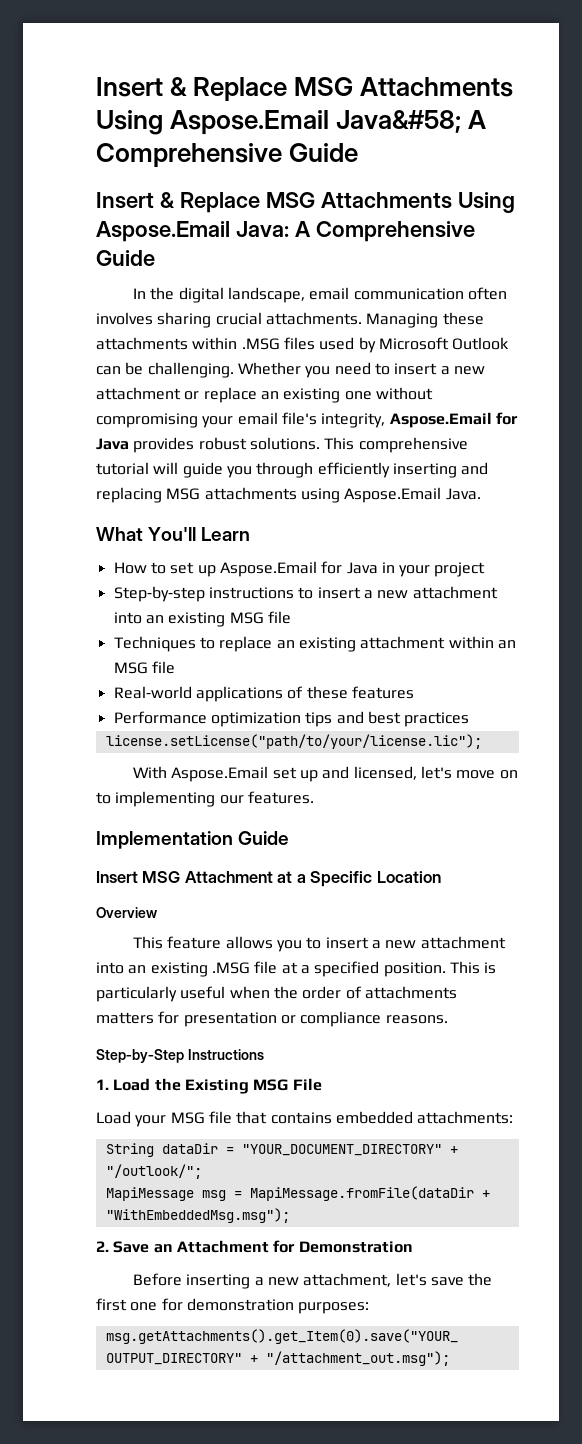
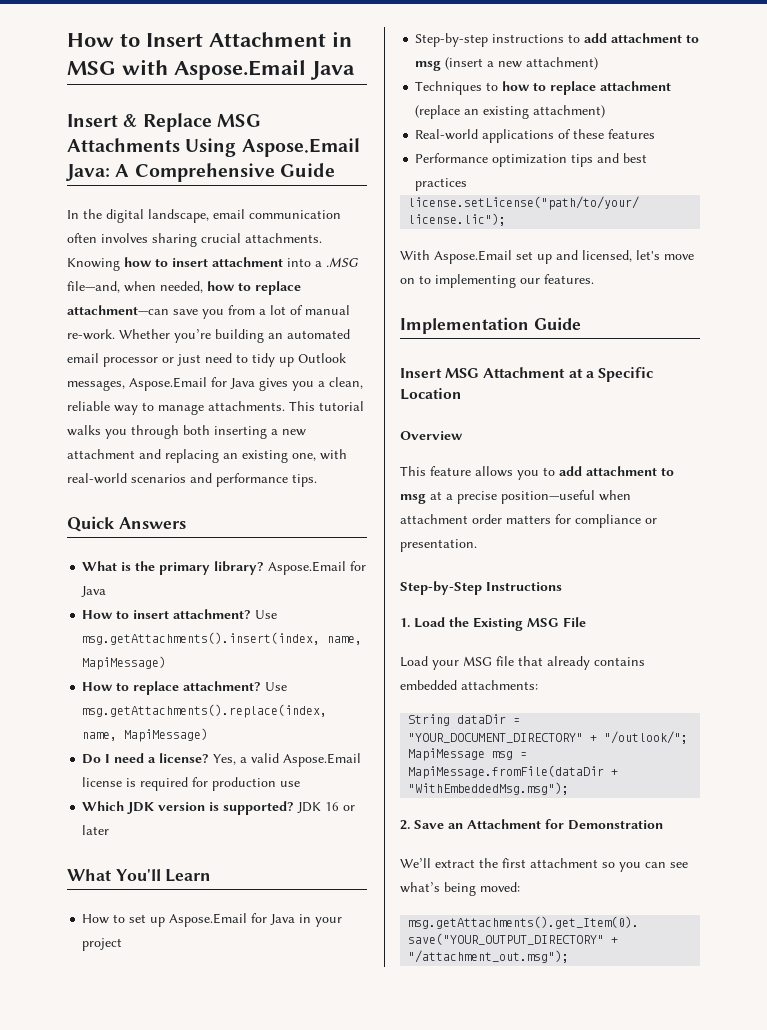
- Insert & Replace MSG Attachments Using Aspose.Email Java&#58; A Comprehensive Guide
+ How to Insert Attachment in MSG with Aspose.Email Java
- Managing these attachments within .MSG files used by Microsoft Outlook can be challenging. Whether you need to insert a new attachment or replace an existing one without compromising your email file's integrity, Aspose.Email for Java provides robust solutions. This comprehensive tutorial will guide you through efficiently inserting and replacing MSG attachments using Aspose.Email Java.
+ Knowing how to insert attachment into a .MSG file—and, when needed, how to replace attachment—can save you from a lot of manual re‑work. Whether you’re building an automated email processor or just need to tidy up Outlook messages, Aspose.Email for Java gives you a clean, reliable way to manage attachments. This tutorial walks you through both inserting a new attachment and replacing an existing one, with real‑world scenarios and performance tips.
+ Quick Answers
+ What is the primary library? Aspose.Email for Java
+ How to insert attachment? Use msg.getAttachments().insert(index, name, MapiMessage)
+ How to replace attachment? Use msg.getAttachments().replace(index, name, MapiMessage)
+ Do I need a license? Yes, a valid Aspose.Email license is required for production use
+ Which JDK version is supported? JDK 16 or later
- Step‑by‑step instructions to insert a new attachment into an existing MSG file
- Techniques to replace an existing attachment within an MSG file
+ Step‑by‑step instructions to add attachment to msg (insert a new attachment)
+ Techniques to how to replace attachment (replace an existing attachment)
- This feature allows you to insert a new attachment into an existing .MSG file at a specified position. This is particularly useful when the order of attachments matters for presentation or compliance reasons.
+ This feature allows you to add attachment to msg at a precise position—useful when attachment order matters for compliance or presentation.
- Load your MSG file that contains embedded attachments:
+ Load your MSG file that already contains embedded attachments:
- Before inserting a new attachment, let's save the first one for demonstration purposes:
+ We’ll extract the first attachment so you can see what’s being moved:

